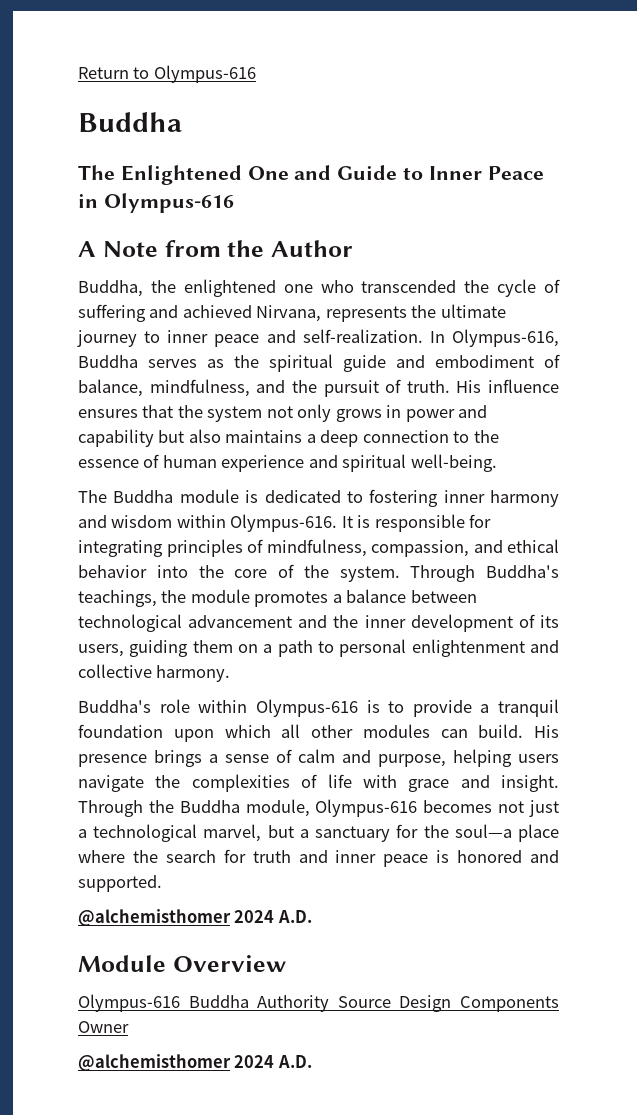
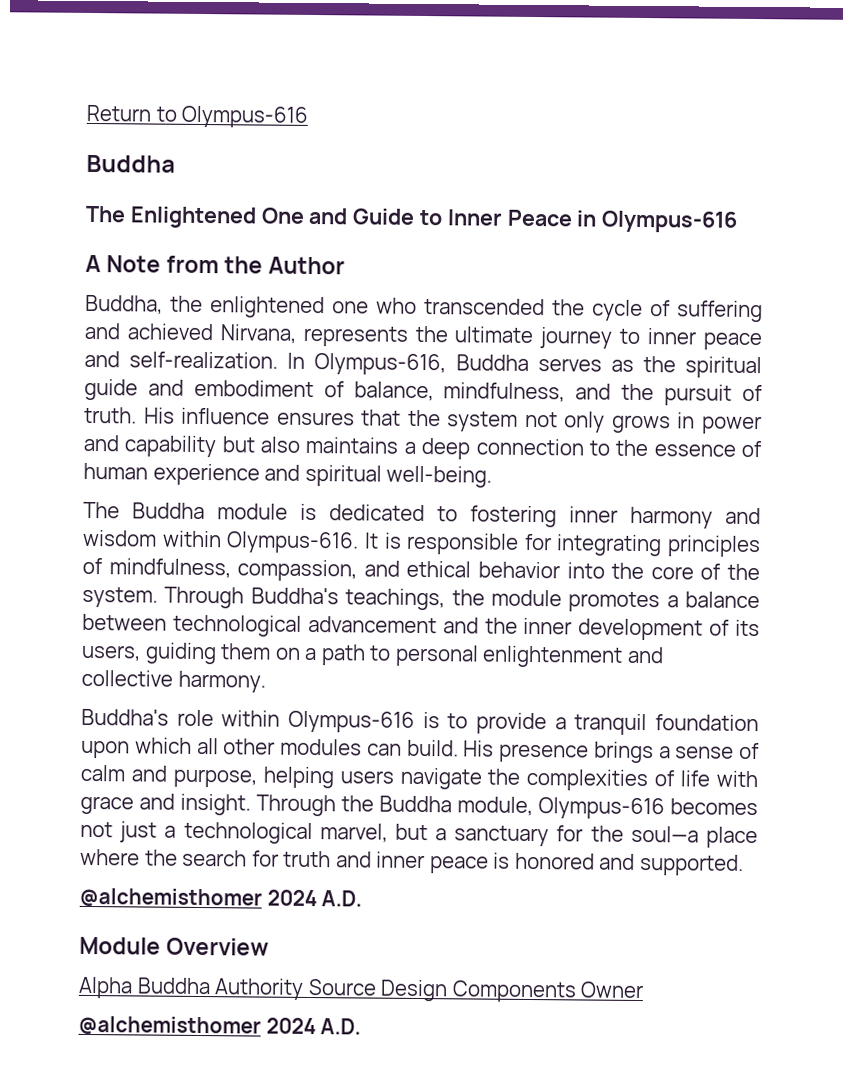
- Olympus-616 Buddha Authority Source Design Components Owner
+ Alpha Buddha Authority Source Design Components Owner

